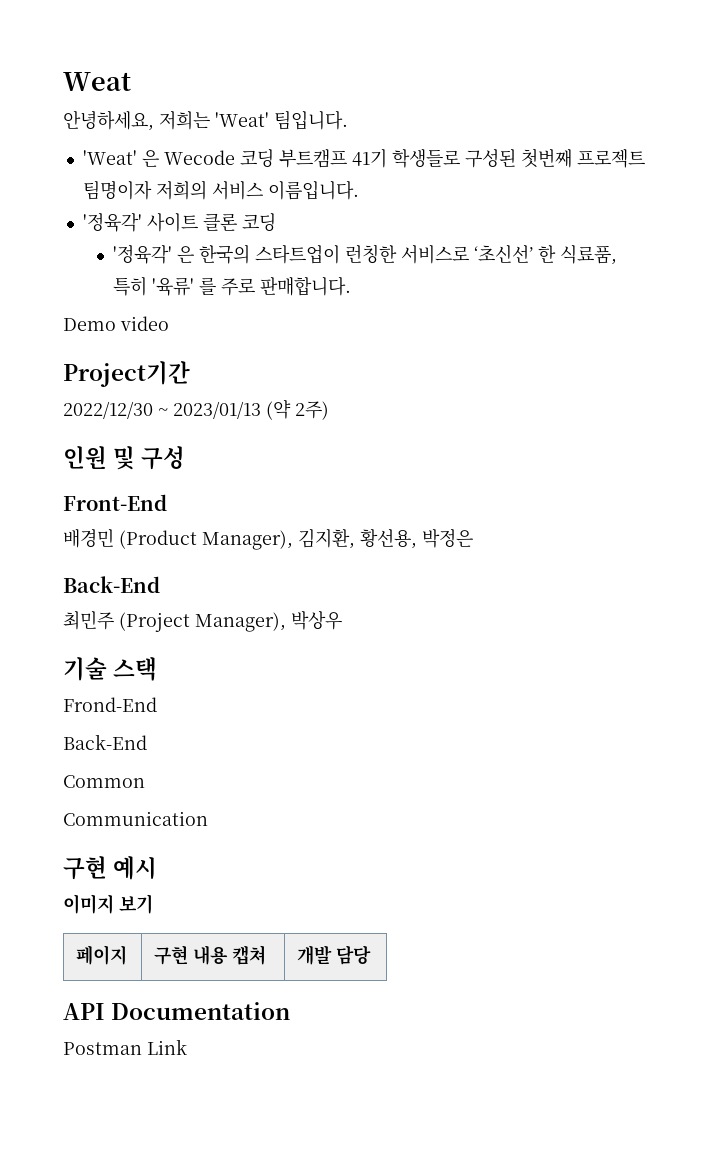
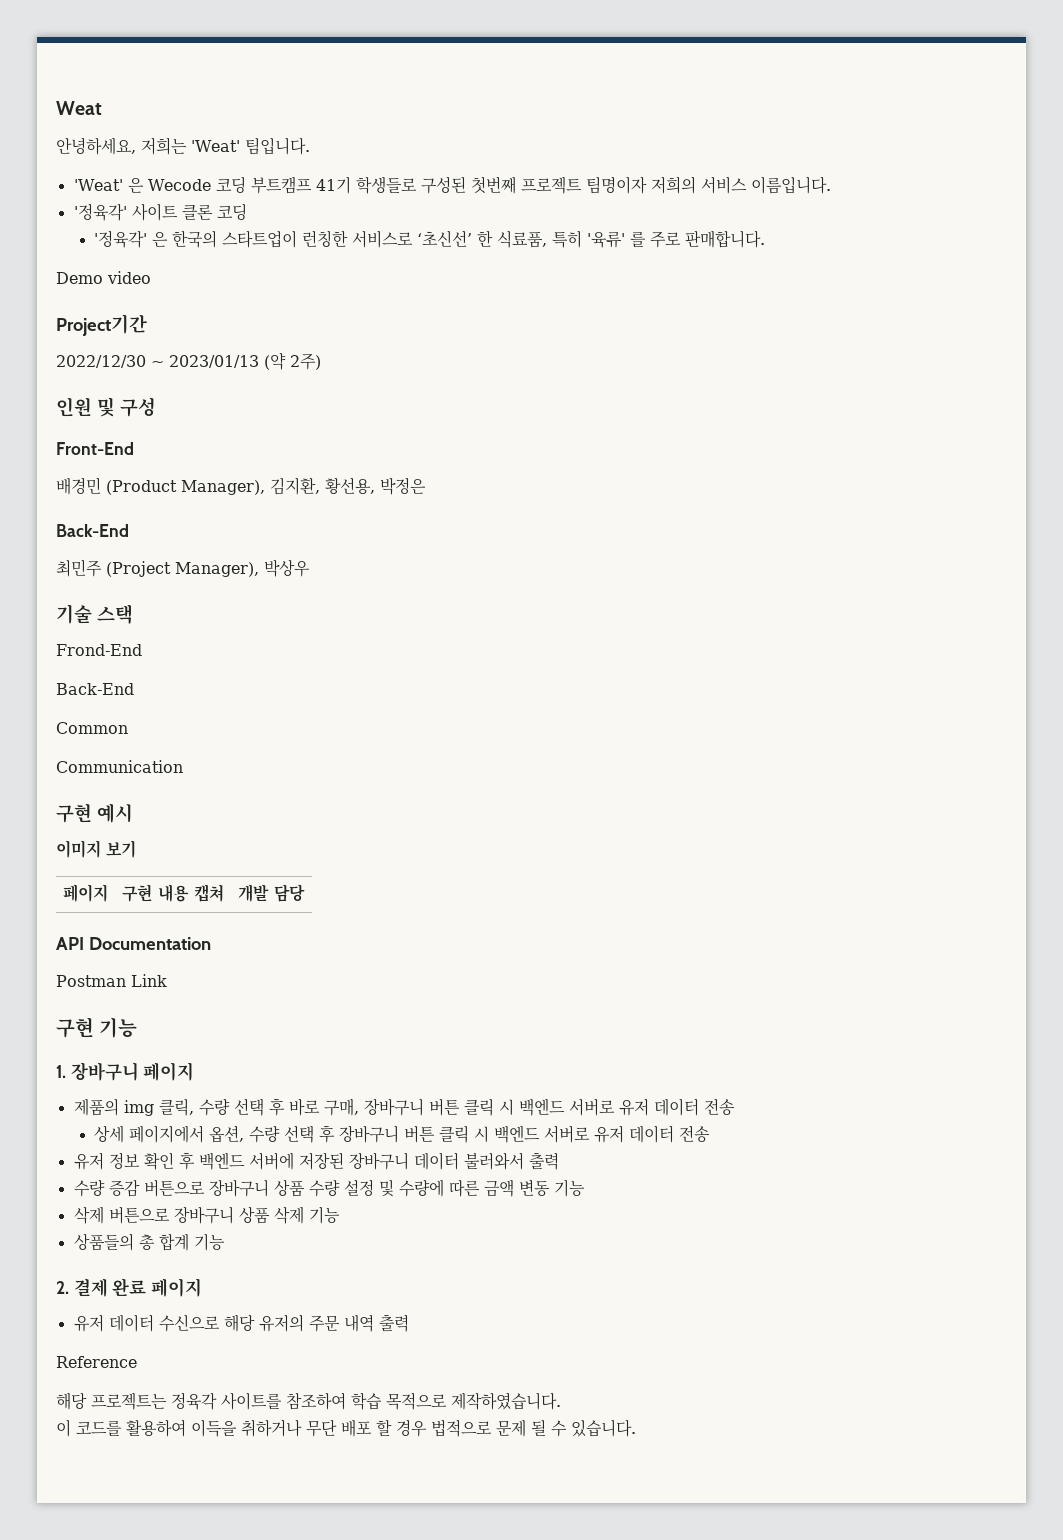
+ 구현 기능
+ 1. 장바구니 페이지
+ 제품의 img 클릭, 수량 선택 후 바로 구매, 장바구니 버튼 클릭 시 백엔드 서버로 유저 데이터 전송
+ 상세 페이지에서 옵션, 수량 선택 후 장바구니 버튼 클릭 시 백엔드 서버로 유저 데이터 전송
+ 유저 정보 확인 후 백엔드 서버에 저장된 장바구니 데이터 불러와서 출력
+ 수량 증감 버튼으로 장바구니 상품 수량 설정 및 수량에 따른 금액 변동 기능
+ 삭제 버튼으로 장바구니 상품 삭제 기능
+ 상품들의 총 합계 기능
+ 2. 결제 완료 페이지
+ 유저 데이터 수신으로 해당 유저의 주문 내역 출력
+ Reference
+ 해당 프로젝트는 정육각 사이트를 참조하여 학습 목적으로 제작하였습니다.
+ 이 코드를 활용하여 이득을 취하거나 무단 배포 할 경우 법적으로 문제 될 수 있습니다.

